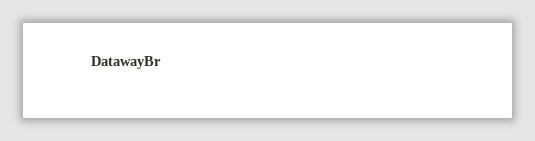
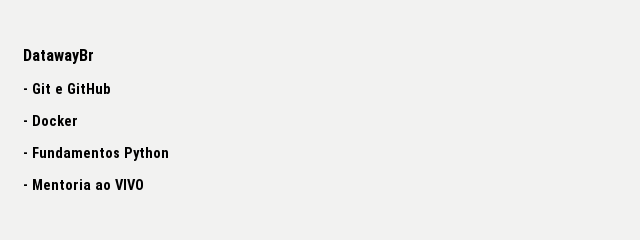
+ - Git e GitHub
+ - Docker
+ - Fundamentos Python
+ - Mentoria ao VIVO

